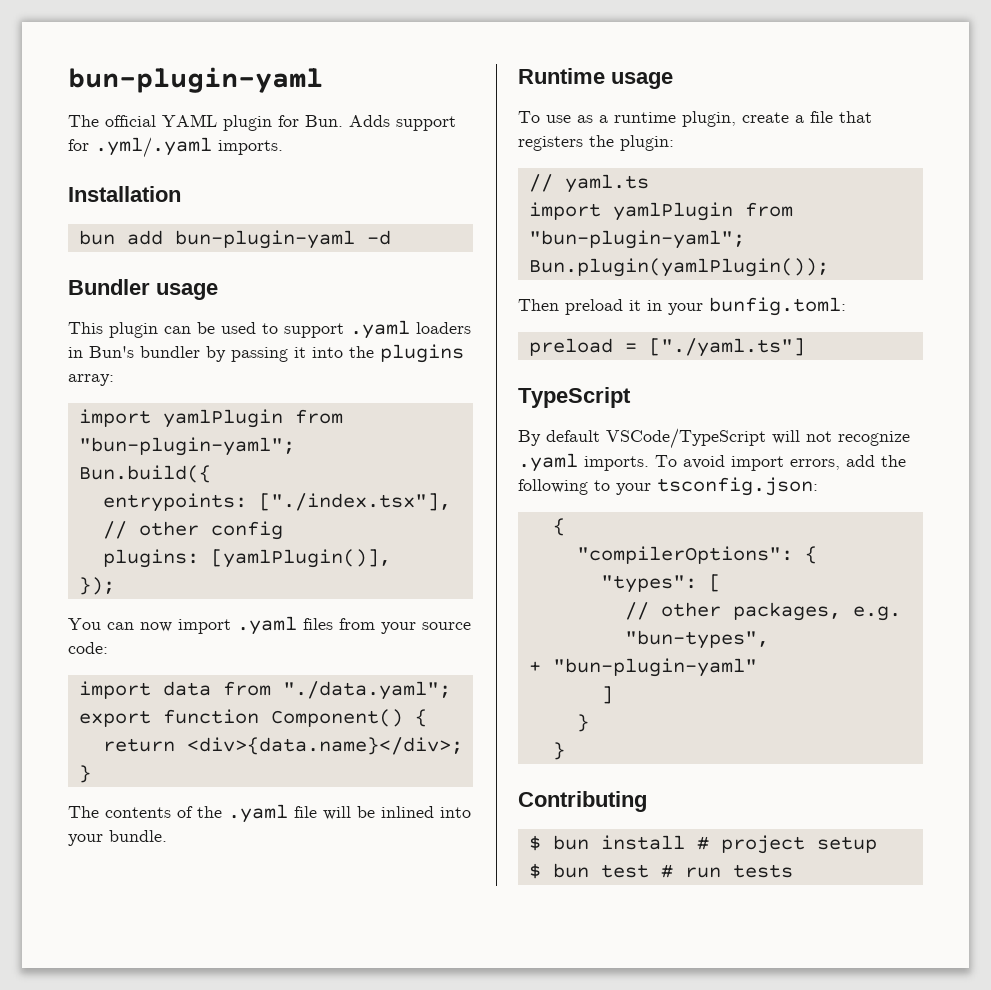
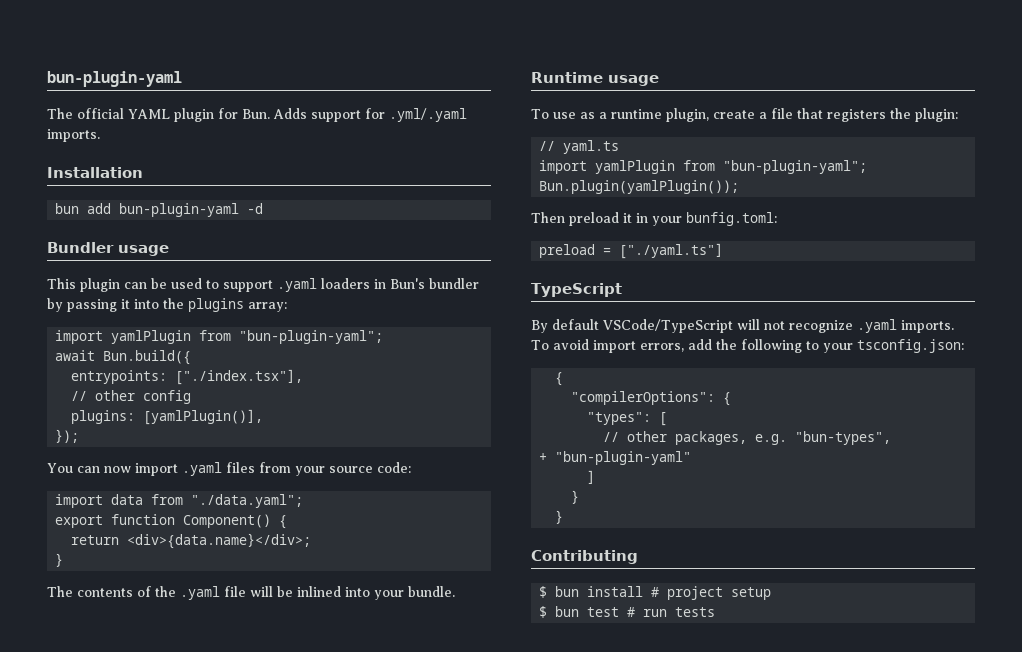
- Bun.build({
+ await Bun.build({

